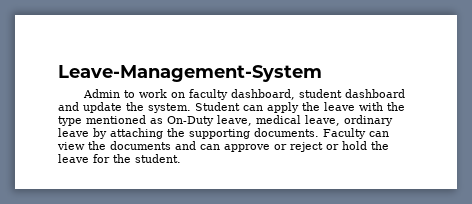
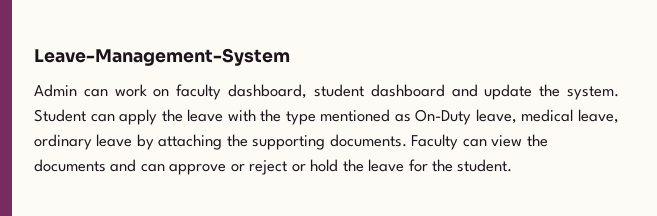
- Admin to work on faculty dashboard, student dashboard and update the system.
+ Admin can work on faculty dashboard, student dashboard and update the system.

